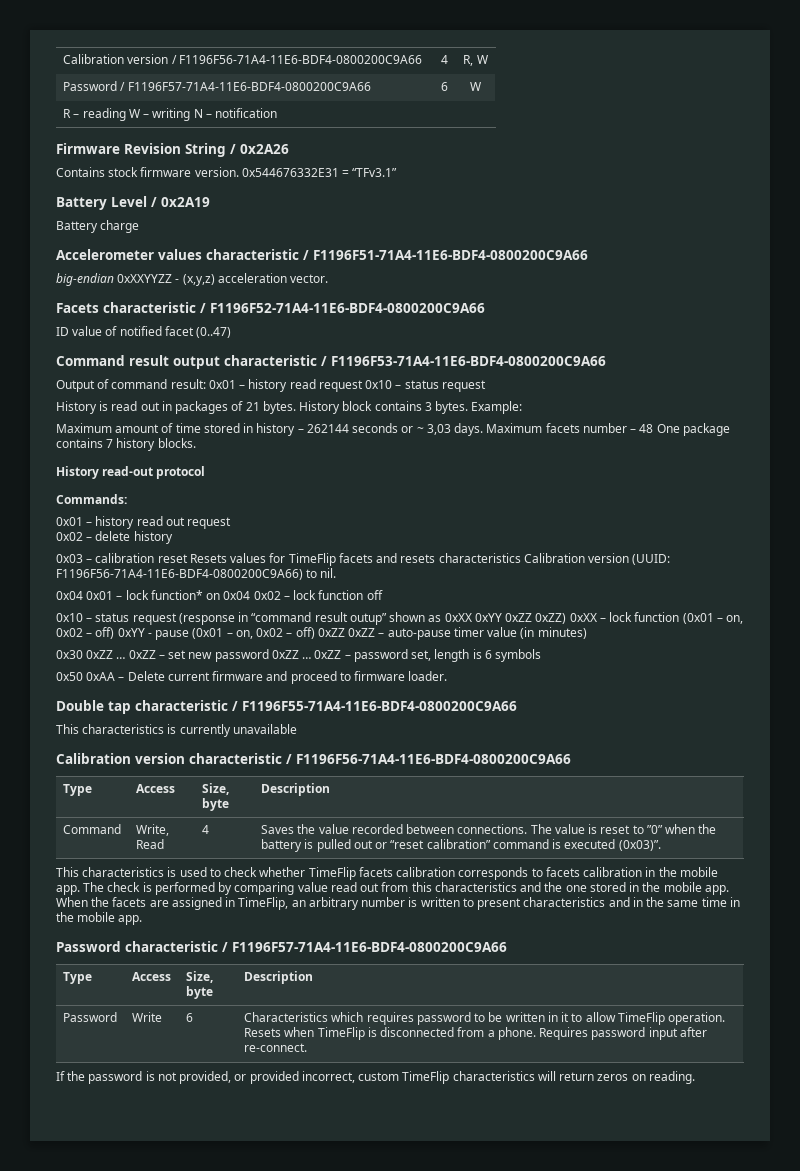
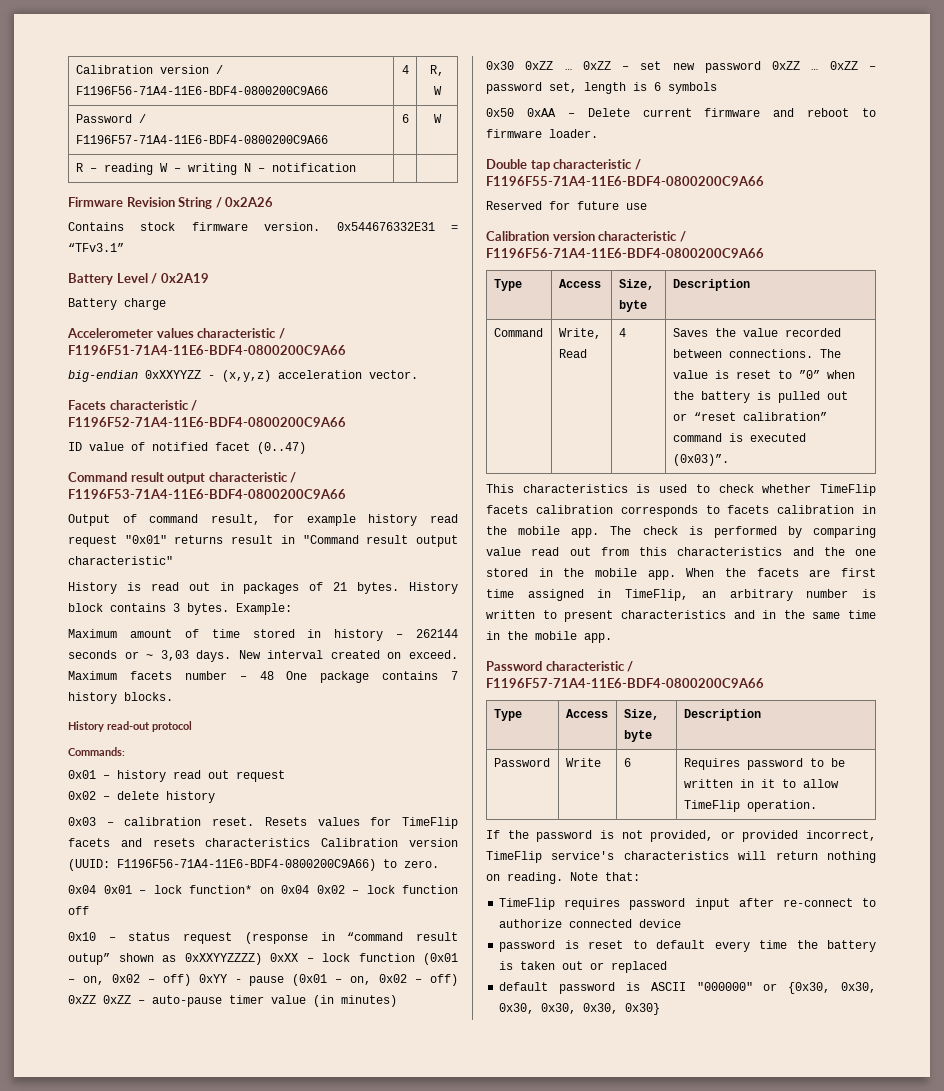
- Output of command result: 0x01 – history read request 0x10 – status request
+ Output of command result, for example history read request "0x01" returns result in "Command result output characteristic"
+ New interval created on exceed.
- 0x03 – calibration reset Resets values for TimeFlip facets and resets characteristics Calibration version (UUID: F1196F56-71A4-11E6-BDF4-0800200C9A66) to nil.
+ 0x03 – calibration reset. Resets values for TimeFlip facets and resets characteristics Calibration version (UUID: F1196F56-71A4-11E6-BDF4-0800200C9A66) to zero.
- 0x10 – status request (response in “command result outup” shown as 0xXX 0xYY 0xZZ 0xZZ) 0xXX – lock function (0x01 – on, 0x02 – off) 0xYY - pause (0x01 – on, 0x02 – off) 0xZZ 0xZZ – auto-pause timer value (in minutes)
+ 0x10 – status request (response in “command result outup” shown as 0xXXYYZZZZ) 0xXX – lock function (0x01 – on, 0x02 – off) 0xYY - pause (0x01 – on, 0x02 – off) 0xZZ 0xZZ – auto-pause timer value (in minutes)
- 0x50 0xAA – Delete current firmware and proceed to firmware loader.
+ 0x50 0xAA – Delete current firmware and reboot to firmware loader.
- This characteristics is currently unavailable
+ Reserved for future use
- When the facets are assigned in TimeFlip, an arbitrary number is written to present characteristics and in the same time in the mobile app.
+ When the facets are first time assigned in TimeFlip, an arbitrary number is written to present characteristics and in the same time in the mobile app.
- Password | Write | 6 | Characteristics which requires password to be written in it to allow TimeFlip operation. Resets when TimeFlip is disconnected from a phone. Requires password input after re-connect.
+ Password | Write | 6 | Requires password to be written in it to allow TimeFlip operation.
- If the password is not provided, or provided incorrect, custom TimeFlip characteristics will return zeros on reading.
+ If the password is not provided, or provided incorrect, TimeFlip service's characteristics will return nothing on reading.
+ Note that:
+ TimeFlip requires password input after re-connect to authorize connected device
+ password is reset to default every time the battery is taken out or replaced
+ default password is ASCII "000000" or {0x30, 0x30, 0x30, 0x30, 0x30, 0x30}

